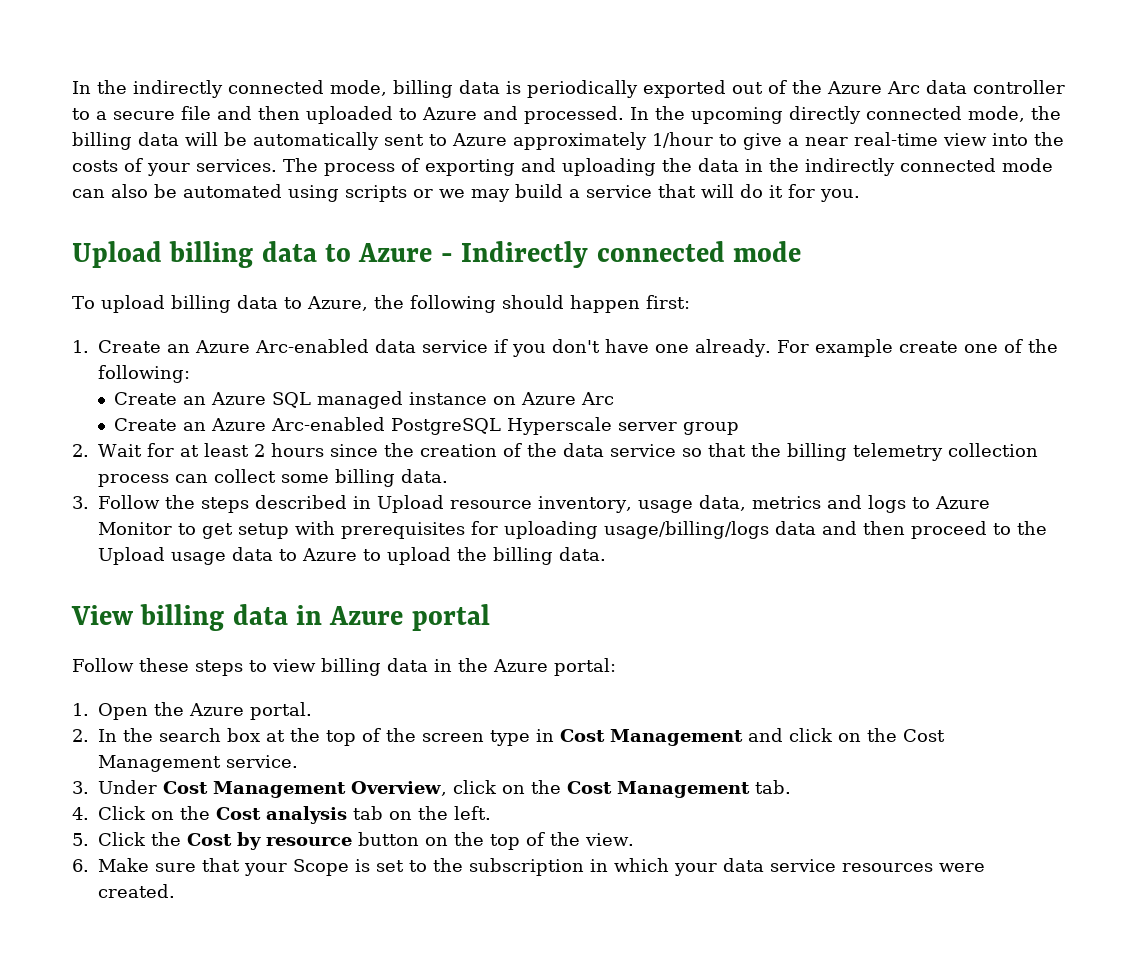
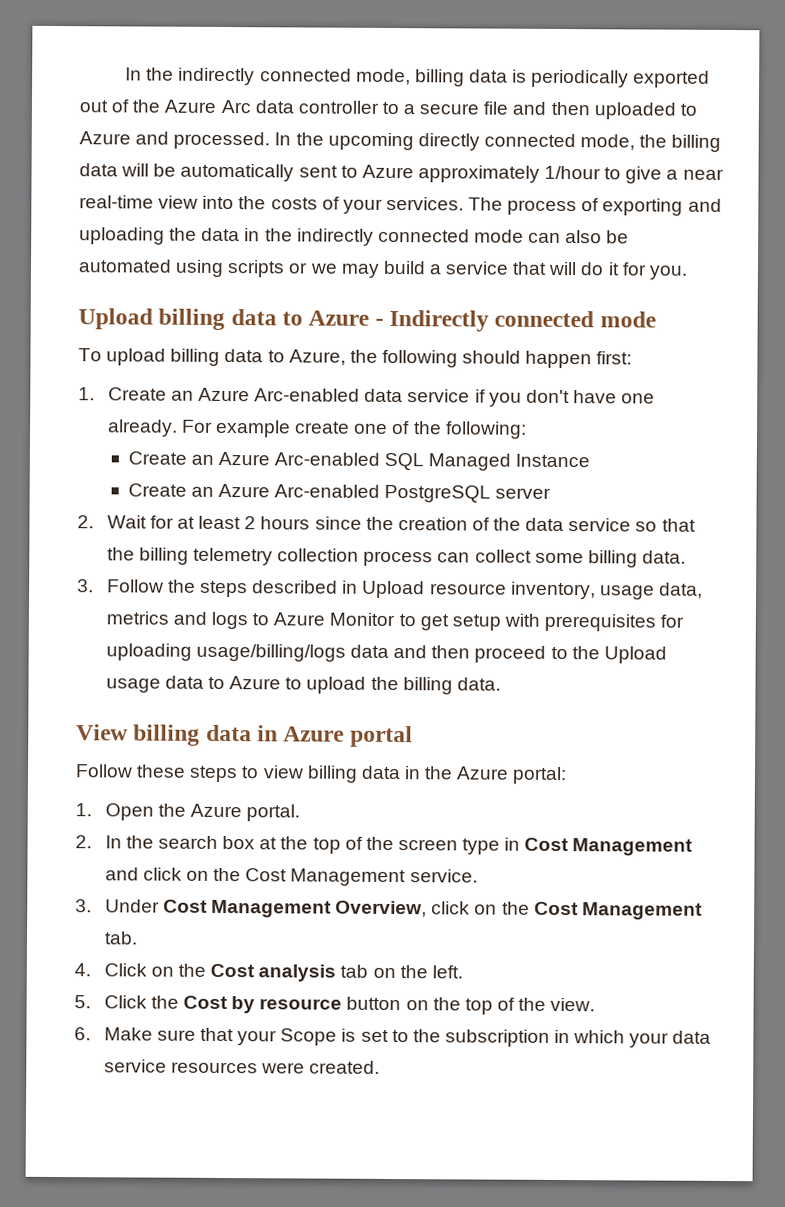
- Create an Azure SQL managed instance on Azure Arc
+ Create an Azure Arc-enabled SQL Managed Instance
- Create an Azure Arc-enabled PostgreSQL Hyperscale server group
+ Create an Azure Arc-enabled PostgreSQL server

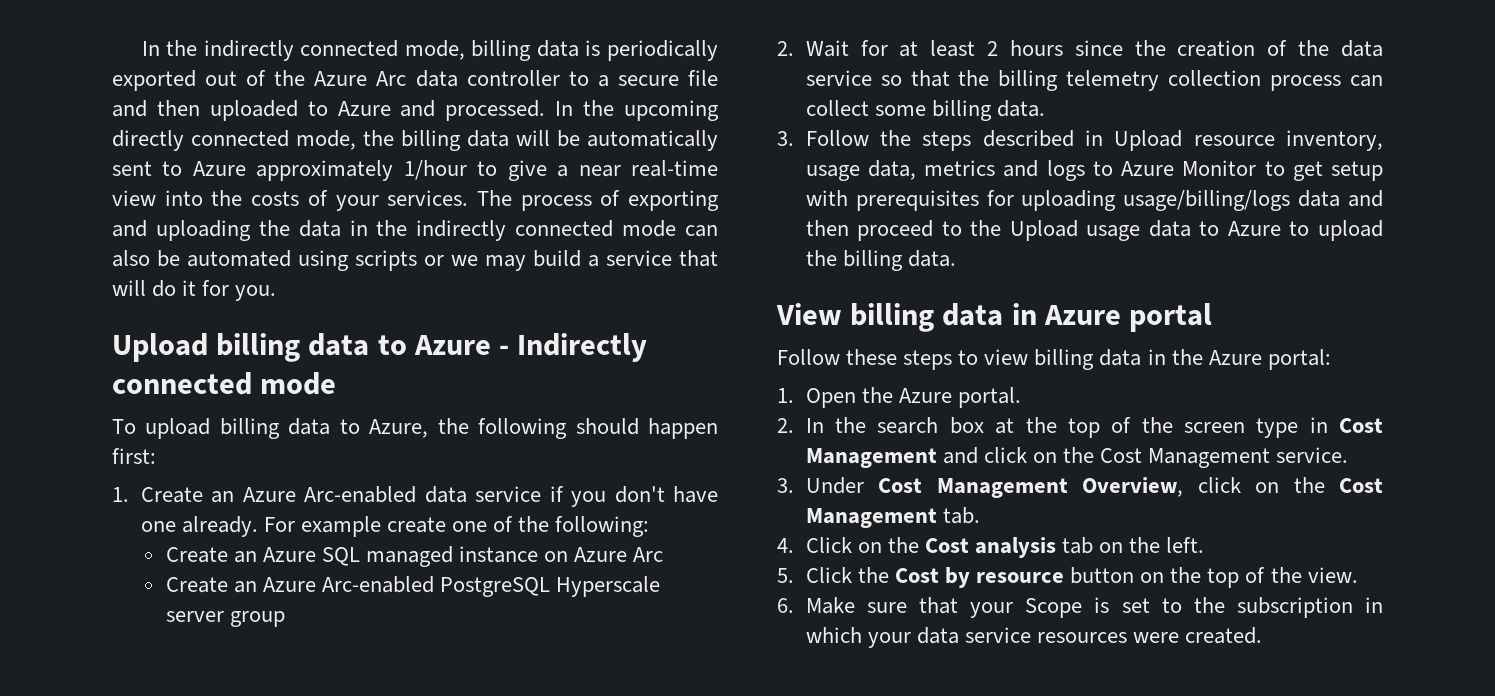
- Create an Azure Arc-enabled SQL Managed Instance
+ Create an Azure SQL managed instance on Azure Arc
- Create an Azure Arc-enabled PostgreSQL server
+ Create an Azure Arc-enabled PostgreSQL Hyperscale server group

